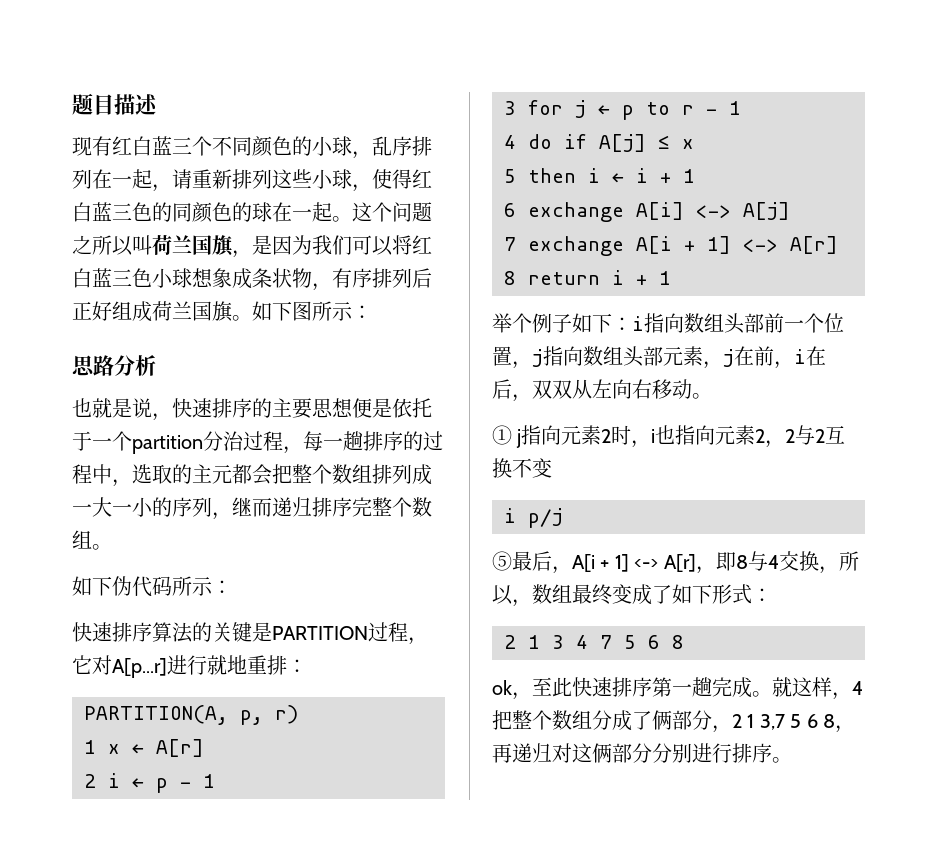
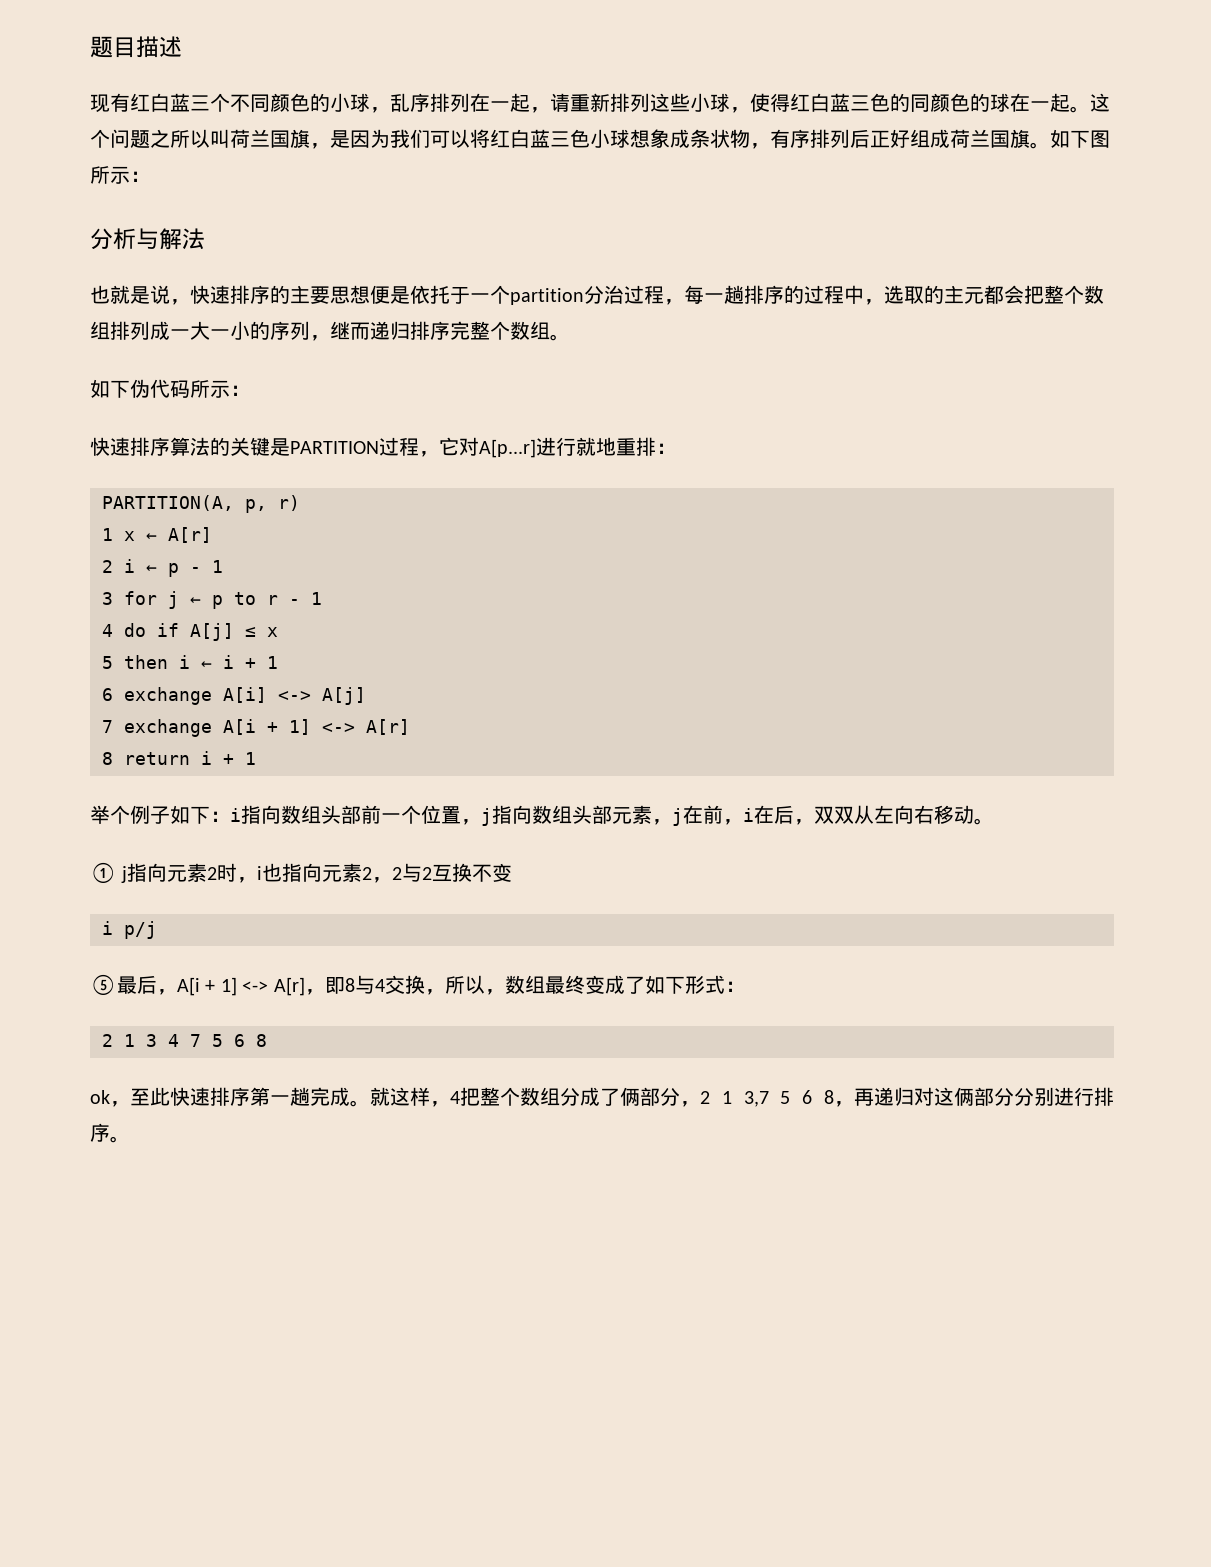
- 思路分析
+ 分析与解法

